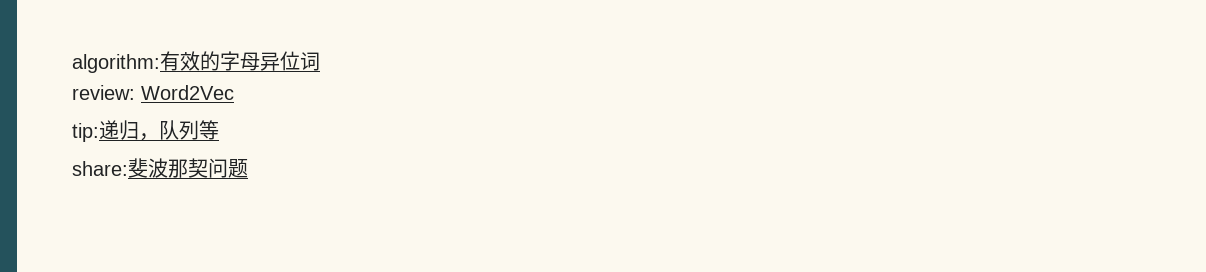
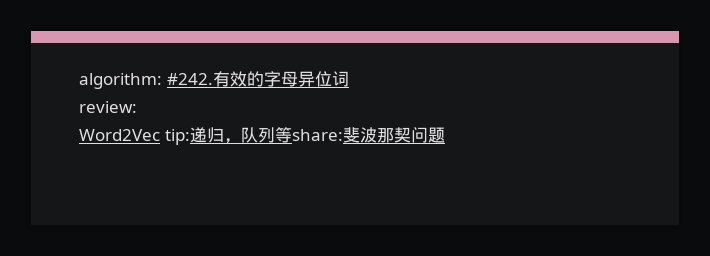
- algorithm:有效的字母异位词
+ algorithm: #242.有效的字母异位词
- review: Word2Vec
- tip:递归，队列等
- share:斐波那契问题
+ review:
+ Word2Vec tip:递归，队列等share:斐波那契问题

